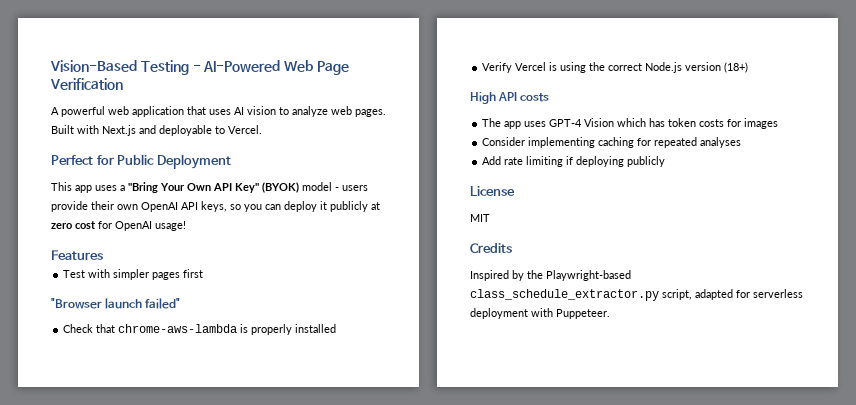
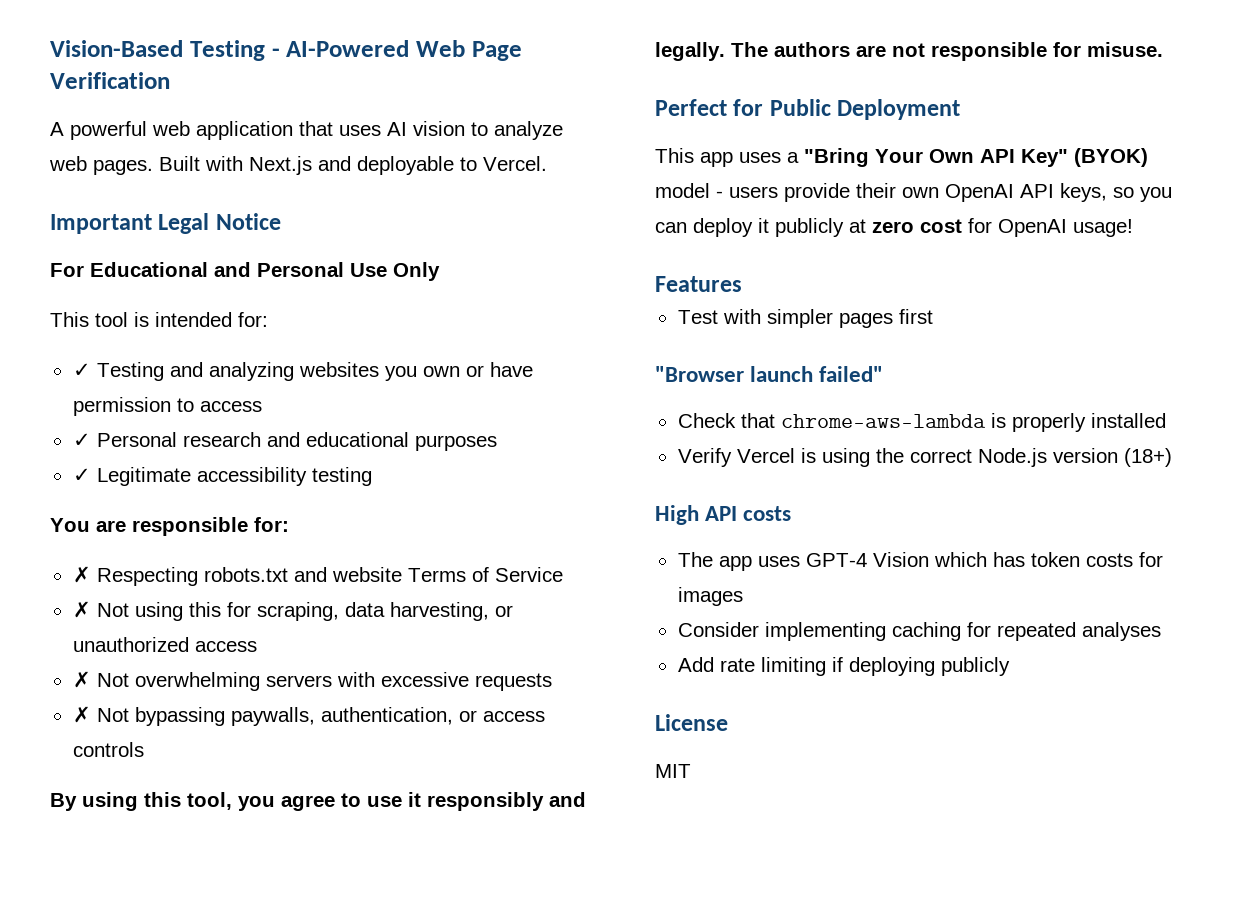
+ Important Legal Notice
+ For Educational and Personal Use Only
+ This tool is intended for:
+ ✓ Testing and analyzing websites you own or have permission to access
+ ✓ Personal research and educational purposes
+ ✓ Legitimate accessibility testing
+ You are responsible for:
+ ✗ Respecting robots.txt and website Terms of Service
+ ✗ Not using this for scraping, data harvesting, or unauthorized access
+ ✗ Not overwhelming servers with excessive requests
+ ✗ Not bypassing paywalls, authentication, or access controls
+ By using this tool, you agree to use it responsibly and legally. The authors are not responsible for misuse.
- Credits
- Inspired by the Playwright-based class_schedule_extractor.py script, adapted for serverless deployment with Puppeteer.

